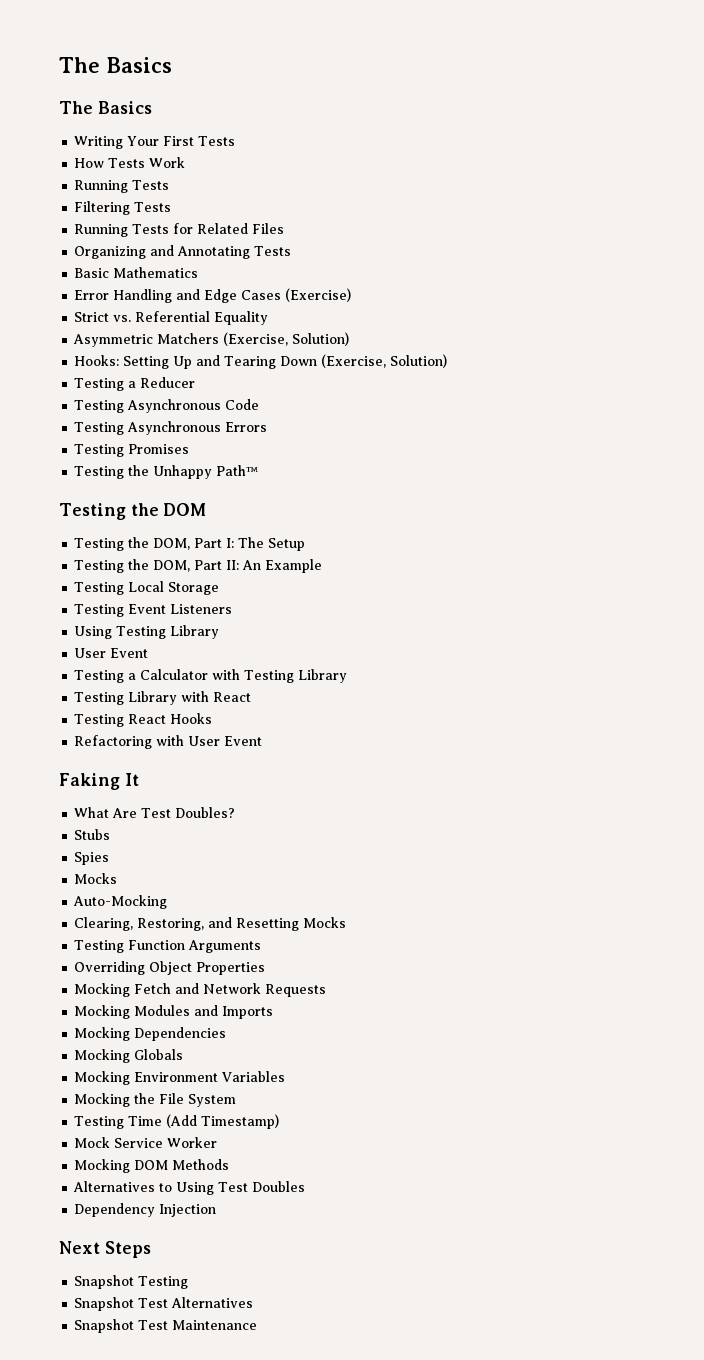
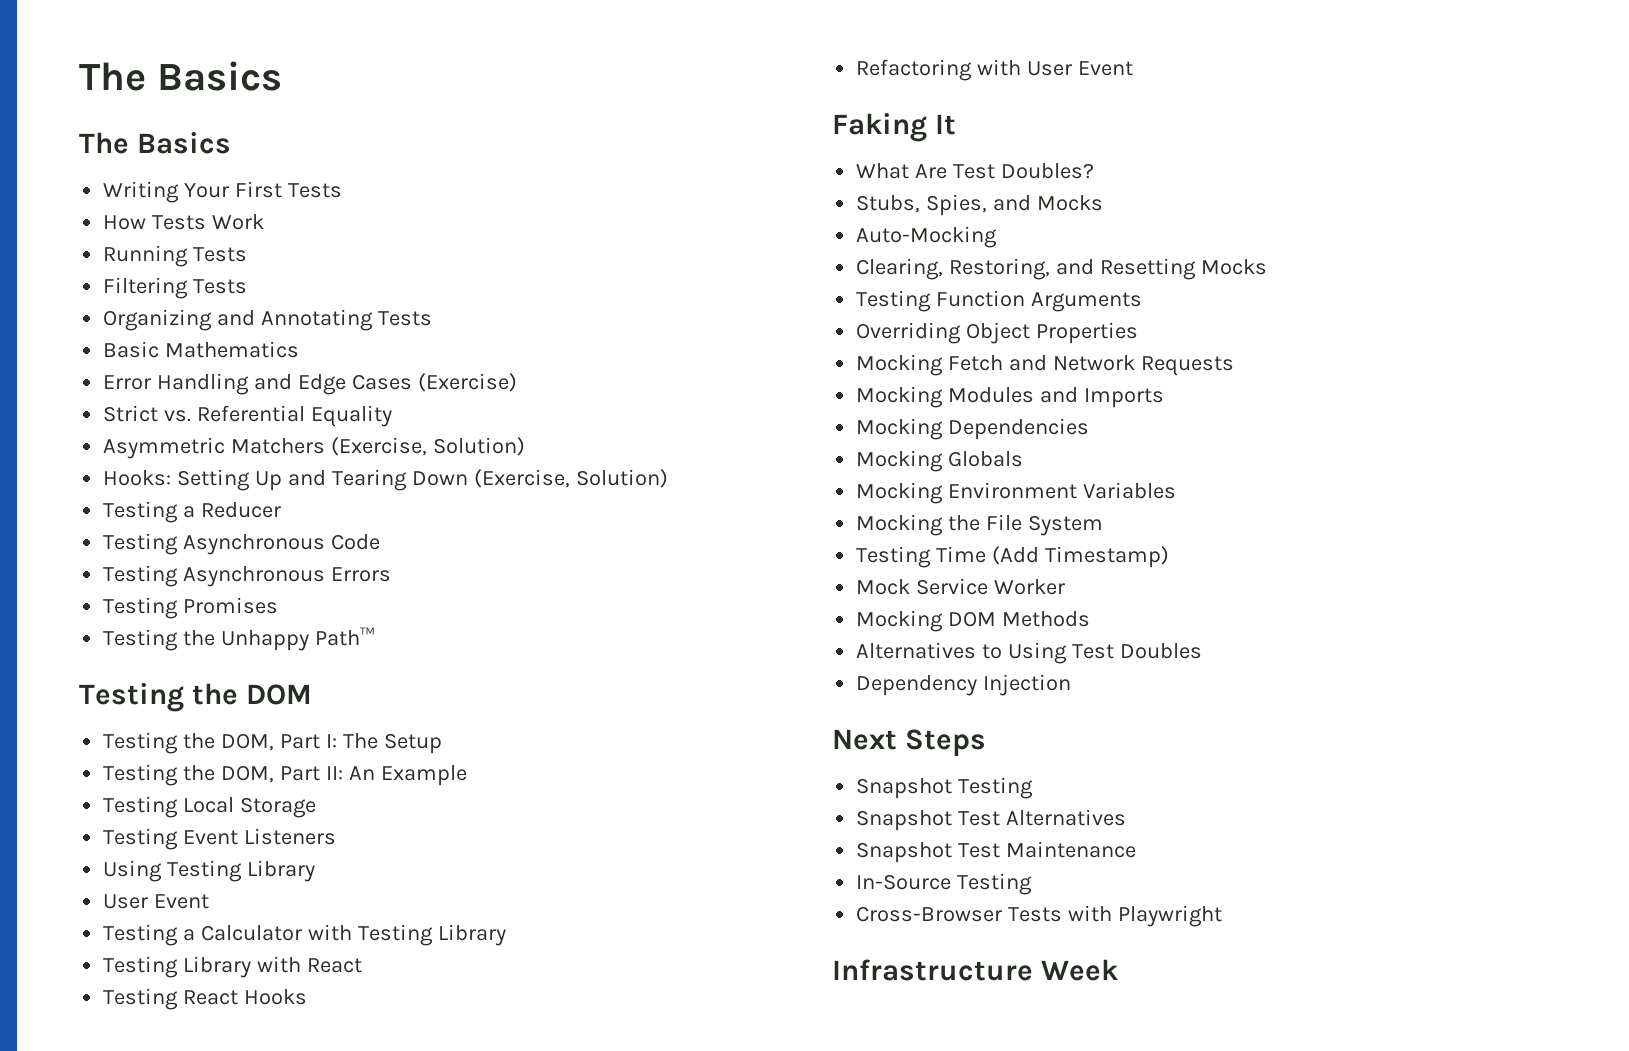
- Running Tests for Related Files
- Stubs
- Spies
- Mocks
+ Stubs, Spies, and Mocks
+ In-Source Testing
+ Cross-Browser Tests with Playwright
+ Infrastructure Week

